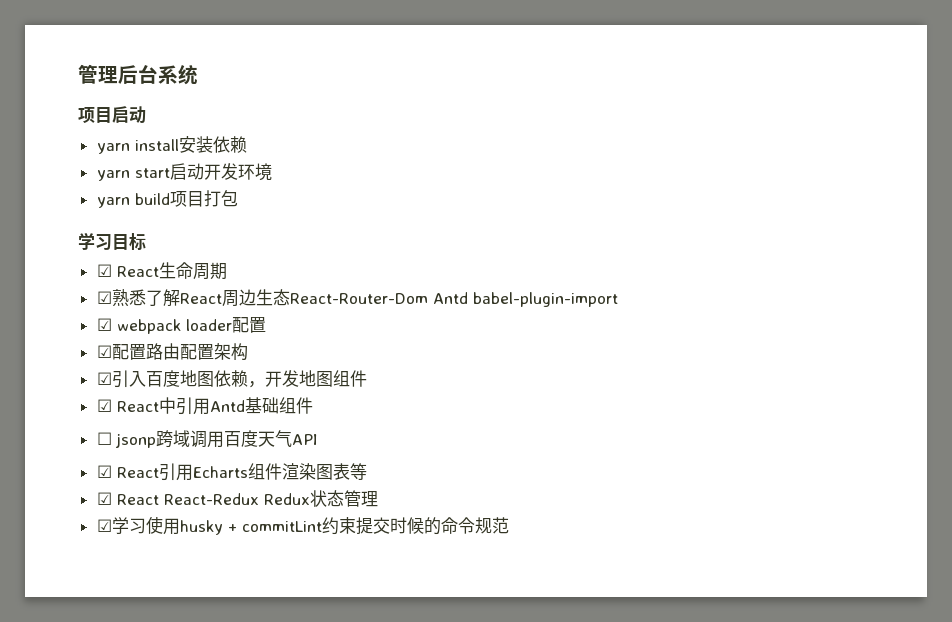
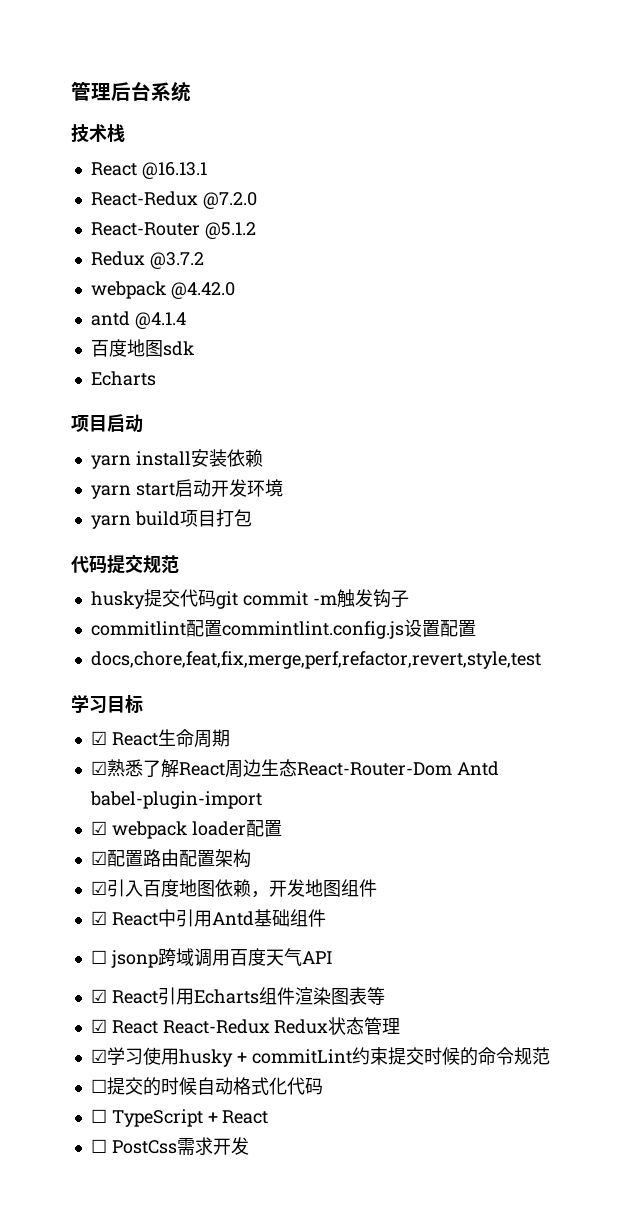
+ 技术栈
+ React @16.13.1
+ React-Redux @7.2.0
+ React-Router @5.1.2
+ Redux @3.7.2
+ webpack @4.42.0
+ antd @4.1.4
+ 百度地图sdk
+ Echarts
+ 代码提交规范
+ husky提交代码git commit -m触发钩子
+ commitlint配置commintlint.config.js设置配置
+ docs,chore,feat,fix,merge,perf,refactor,revert,style,test
+ ☐提交的时候自动格式化代码
+ ☐ TypeScript + React
+ ☐ PostCss需求开发

